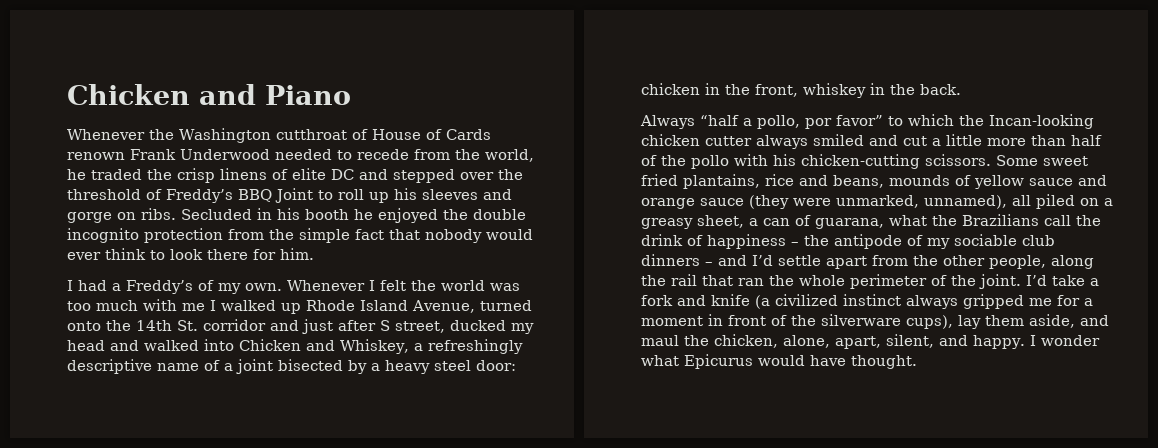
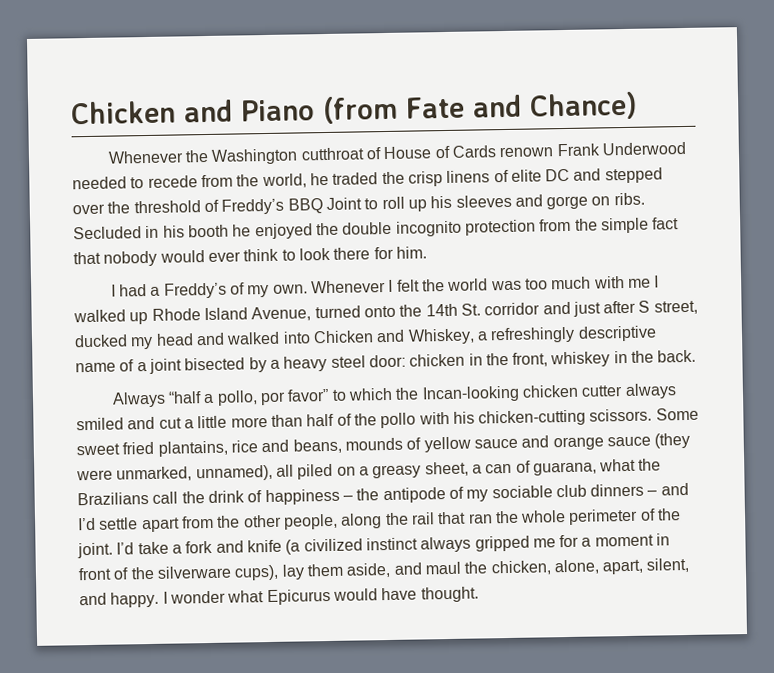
- Chicken and Piano
+ Chicken and Piano (from Fate and Chance)

